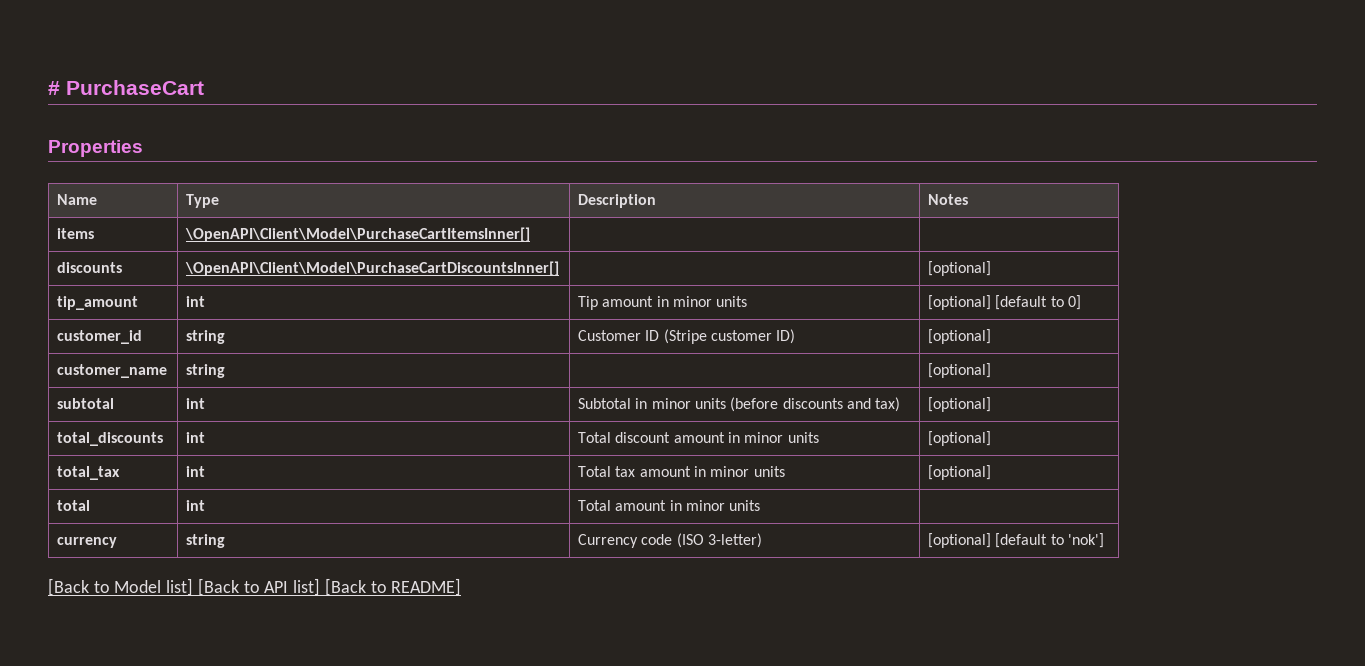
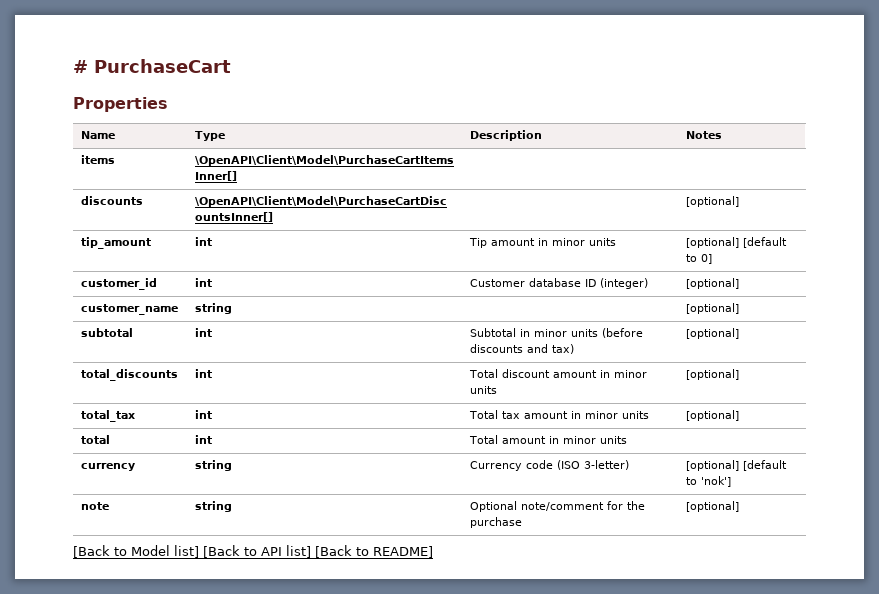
- customer_id | string | Customer ID (Stripe customer ID) | [optional]
+ customer_id | int | Customer database ID (integer) | [optional]
+ note | string | Optional note/comment for the purchase | [optional]

